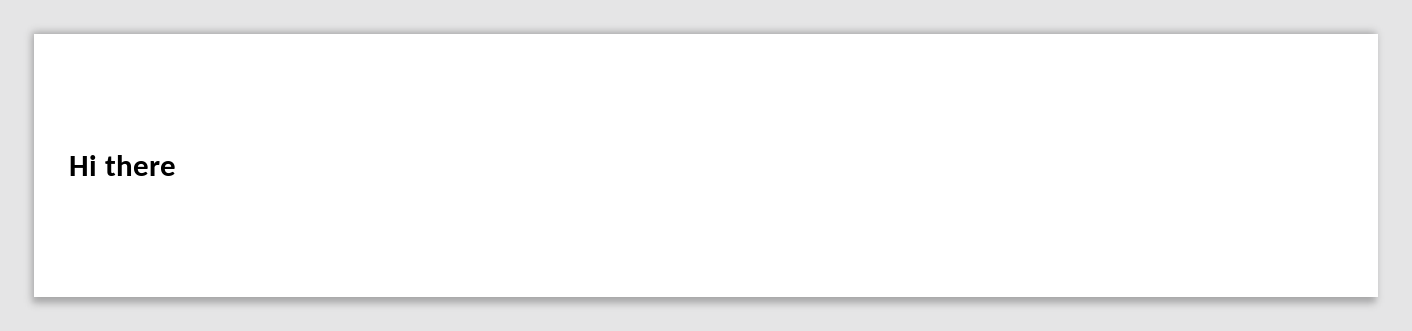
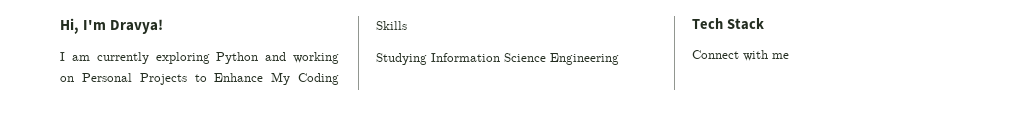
- Hi there
+ Hi, I'm Dravya!
+ I am currently exploring Python and working on Personal Projects to Enhance My Coding Skills
+ Studying Information Science Engineering
+ Tech Stack
+ Connect with me

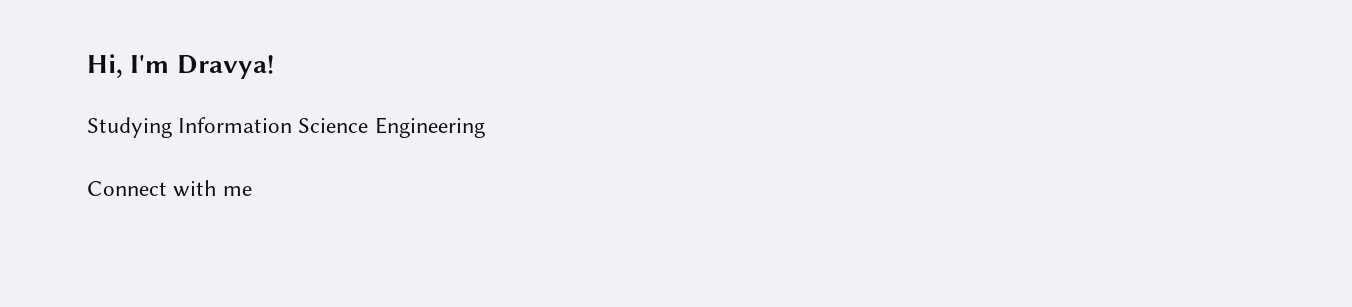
- I am currently exploring Python and working on Personal Projects to Enhance My Coding Skills
- Tech Stack

